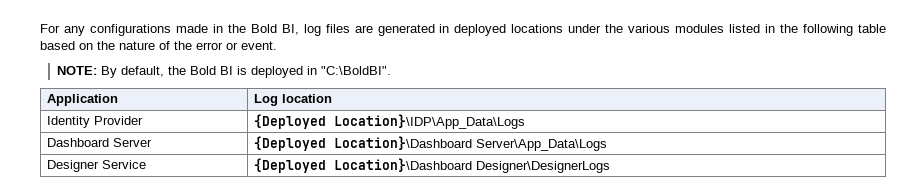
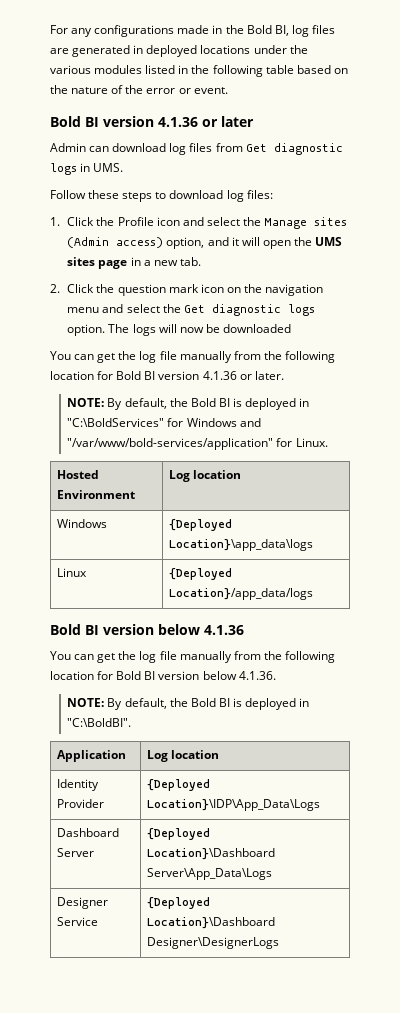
+ Bold BI version 4.1.36 or later
+ Admin can download log files from Get diagnostic logs in UMS.
+ Follow these steps to download log files:
+ 1. Click the Profile icon and select the Manage sites (Admin access) option, and it will open the UMS sites page in a new tab.
+ 2. Click the question mark icon on the navigation menu and select the Get diagnostic logs option. The logs will now be downloaded
+ You can get the log file manually from the following location for Bold BI version 4.1.36 or later.
+ NOTE: By default, the Bold BI is deployed in "C:\BoldServices" for Windows and "/var/www/bold-services/application" for Linux.
+ Hosted Environment | Log location
+ Windows | {Deployed Location}\app_data\logs
+ Linux | {Deployed Location}/app_data/logs
+ Bold BI version below 4.1.36
+ You can get the log file manually from the following location for Bold BI version below 4.1.36.

